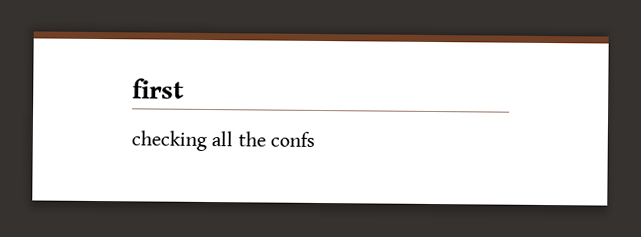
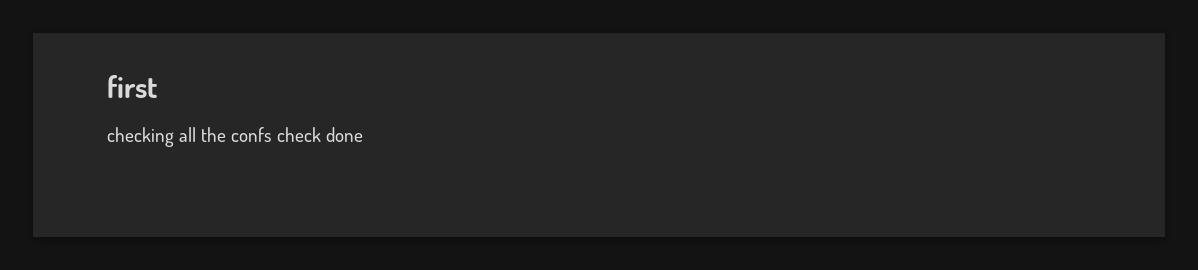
- checking all the confs
+ checking all the confs check done

